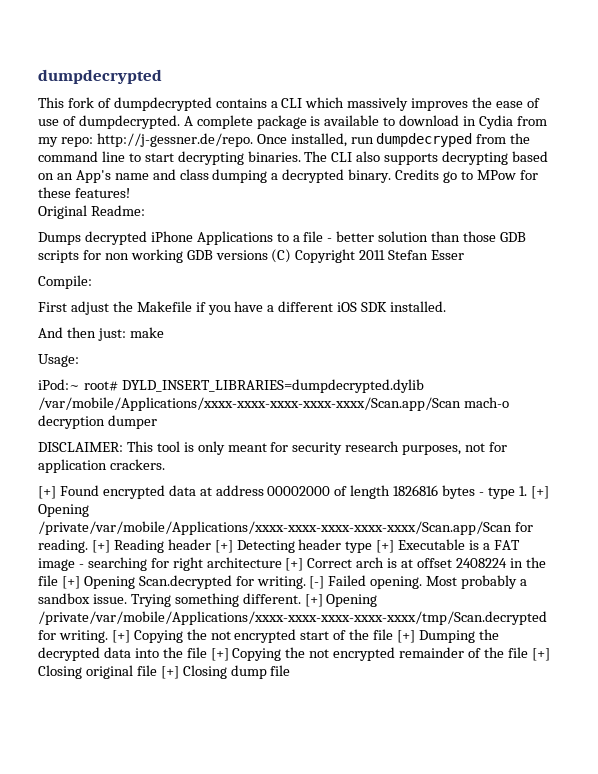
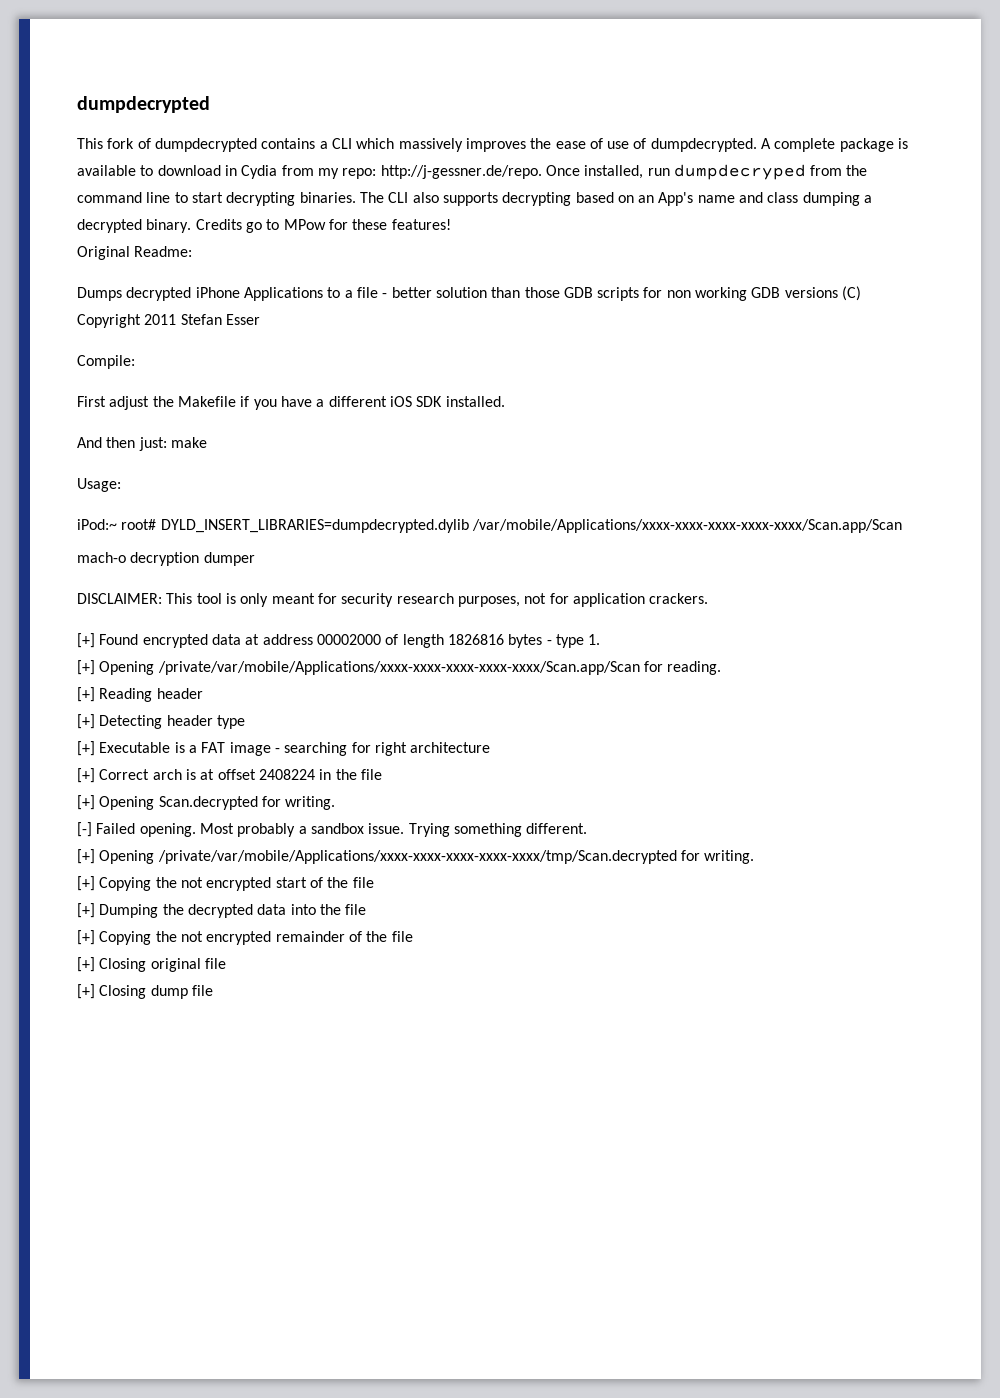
- iPod:~ root# DYLD_INSERT_LIBRARIES=dumpdecrypted.dylib /var/mobile/Applications/xxxx-xxxx-xxxx-xxxx-xxxx/Scan.app/Scan mach-o decryption dumper
+ iPod:~ root# DYLD_INSERT_LIBRARIES=dumpdecrypted.dylib /var/mobile/Applications/xxxx-xxxx-xxxx-xxxx-xxxx/Scan.app/Scan
+ mach-o decryption dumper
- [+] Found encrypted data at address 00002000 of length 1826816 bytes - type 1. [+] Opening /private/var/mobile/Applications/xxxx-xxxx-xxxx-xxxx-xxxx/Scan.app/Scan for reading. [+] Reading header [+] Detecting header type [+] Executable is a FAT image - searching for right architecture [+] Correct arch is at offset 2408224 in the file [+] Opening Scan.decrypted for writing. [-] Failed opening.
+ [+] Found encrypted data at address 00002000 of length 1826816 bytes - type 1.
+ [+] Opening /private/var/mobile/Applications/xxxx-xxxx-xxxx-xxxx-xxxx/Scan.app/Scan for reading.
+ [+] Reading header
+ [+] Detecting header type
+ [+] Executable is a FAT image - searching for right architecture
+ [+] Correct arch is at offset 2408224 in the file
+ [+] Opening Scan.decrypted for writing.
+ [-] Failed opening.
- Trying something different. [+] Opening /private/var/mobile/Applications/xxxx-xxxx-xxxx-xxxx-xxxx/tmp/Scan.decrypted for writing. [+] Copying the not encrypted start of the file [+] Dumping the decrypted data into the file [+] Copying the not encrypted remainder of the file [+] Closing original file [+] Closing dump file
+ Trying something different.
+ [+] Opening /private/var/mobile/Applications/xxxx-xxxx-xxxx-xxxx-xxxx/tmp/Scan.decrypted for writing.
+ [+] Copying the not encrypted start of the file
+ [+] Dumping the decrypted data into the file
+ [+] Copying the not encrypted remainder of the file
+ [+] Closing original file
+ [+] Closing dump file

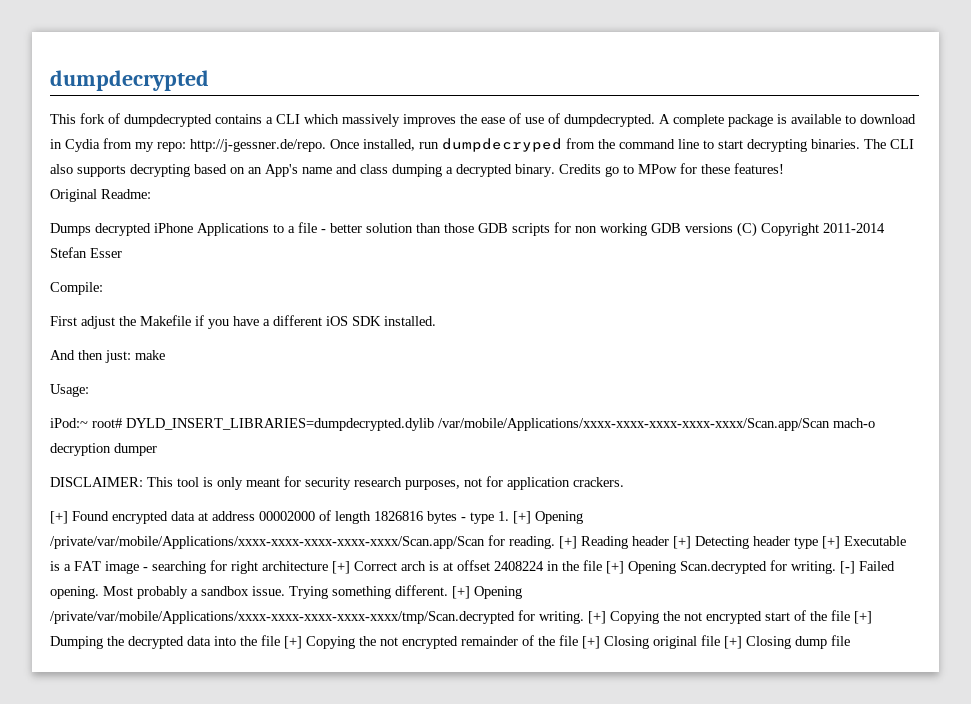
- Dumps decrypted iPhone Applications to a file - better solution than those GDB scripts for non working GDB versions (C) Copyright 2011 Stefan Esser
+ Dumps decrypted iPhone Applications to a file - better solution than those GDB scripts for non working GDB versions (C) Copyright 2011-2014 Stefan Esser
- iPod:~ root# DYLD_INSERT_LIBRARIES=dumpdecrypted.dylib /var/mobile/Applications/xxxx-xxxx-xxxx-xxxx-xxxx/Scan.app/Scan
- mach-o decryption dumper
+ iPod:~ root# DYLD_INSERT_LIBRARIES=dumpdecrypted.dylib /var/mobile/Applications/xxxx-xxxx-xxxx-xxxx-xxxx/Scan.app/Scan mach-o decryption dumper
- [+] Found encrypted data at address 00002000 of length 1826816 bytes - type 1.
- [+] Opening /private/var/mobile/Applications/xxxx-xxxx-xxxx-xxxx-xxxx/Scan.app/Scan for reading.
- [+] Reading header
- [+] Detecting header type
- [+] Executable is a FAT image - searching for right architecture
- [+] Correct arch is at offset 2408224 in the file
- [+] Opening Scan.decrypted for writing.
- [-] Failed opening.
+ [+] Found encrypted data at address 00002000 of length 1826816 bytes - type 1. [+] Opening /private/var/mobile/Applications/xxxx-xxxx-xxxx-xxxx-xxxx/Scan.app/Scan for reading. [+] Reading header [+] Detecting header type [+] Executable is a FAT image - searching for right architecture [+] Correct arch is at offset 2408224 in the file [+] Opening Scan.decrypted for writing. [-] Failed opening.
- Trying something different.
- [+] Opening /private/var/mobile/Applications/xxxx-xxxx-xxxx-xxxx-xxxx/tmp/Scan.decrypted for writing.
- [+] Copying the not encrypted start of the file
- [+] Dumping the decrypted data into the file
- [+] Copying the not encrypted remainder of the file
- [+] Closing original file
- [+] Closing dump file
+ Trying something different. [+] Opening /private/var/mobile/Applications/xxxx-xxxx-xxxx-xxxx-xxxx/tmp/Scan.decrypted for writing. [+] Copying the not encrypted start of the file [+] Dumping the decrypted data into the file [+] Copying the not encrypted remainder of the file [+] Closing original file [+] Closing dump file

